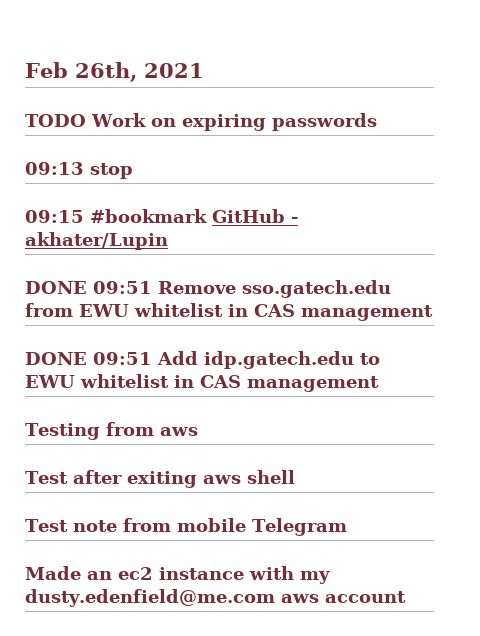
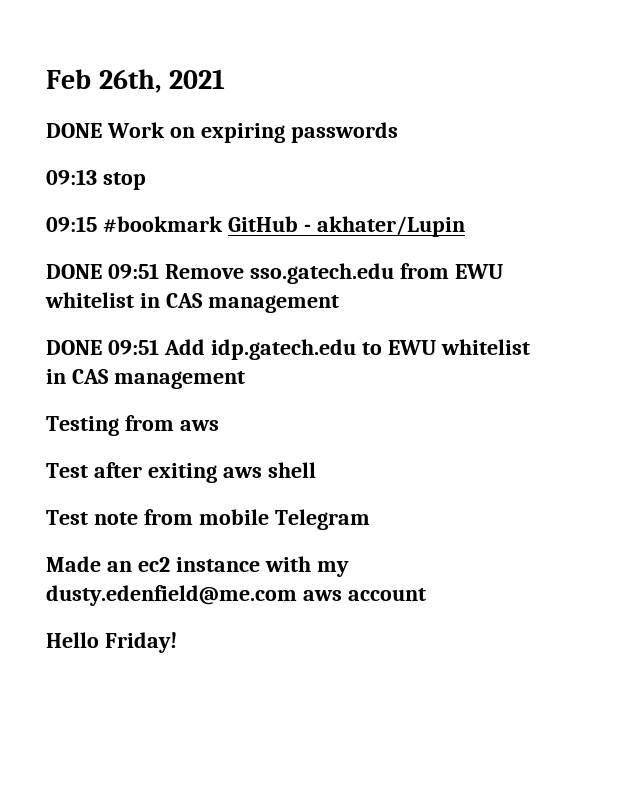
- TODO Work on expiring passwords
+ DONE Work on expiring passwords
+ Hello Friday!

